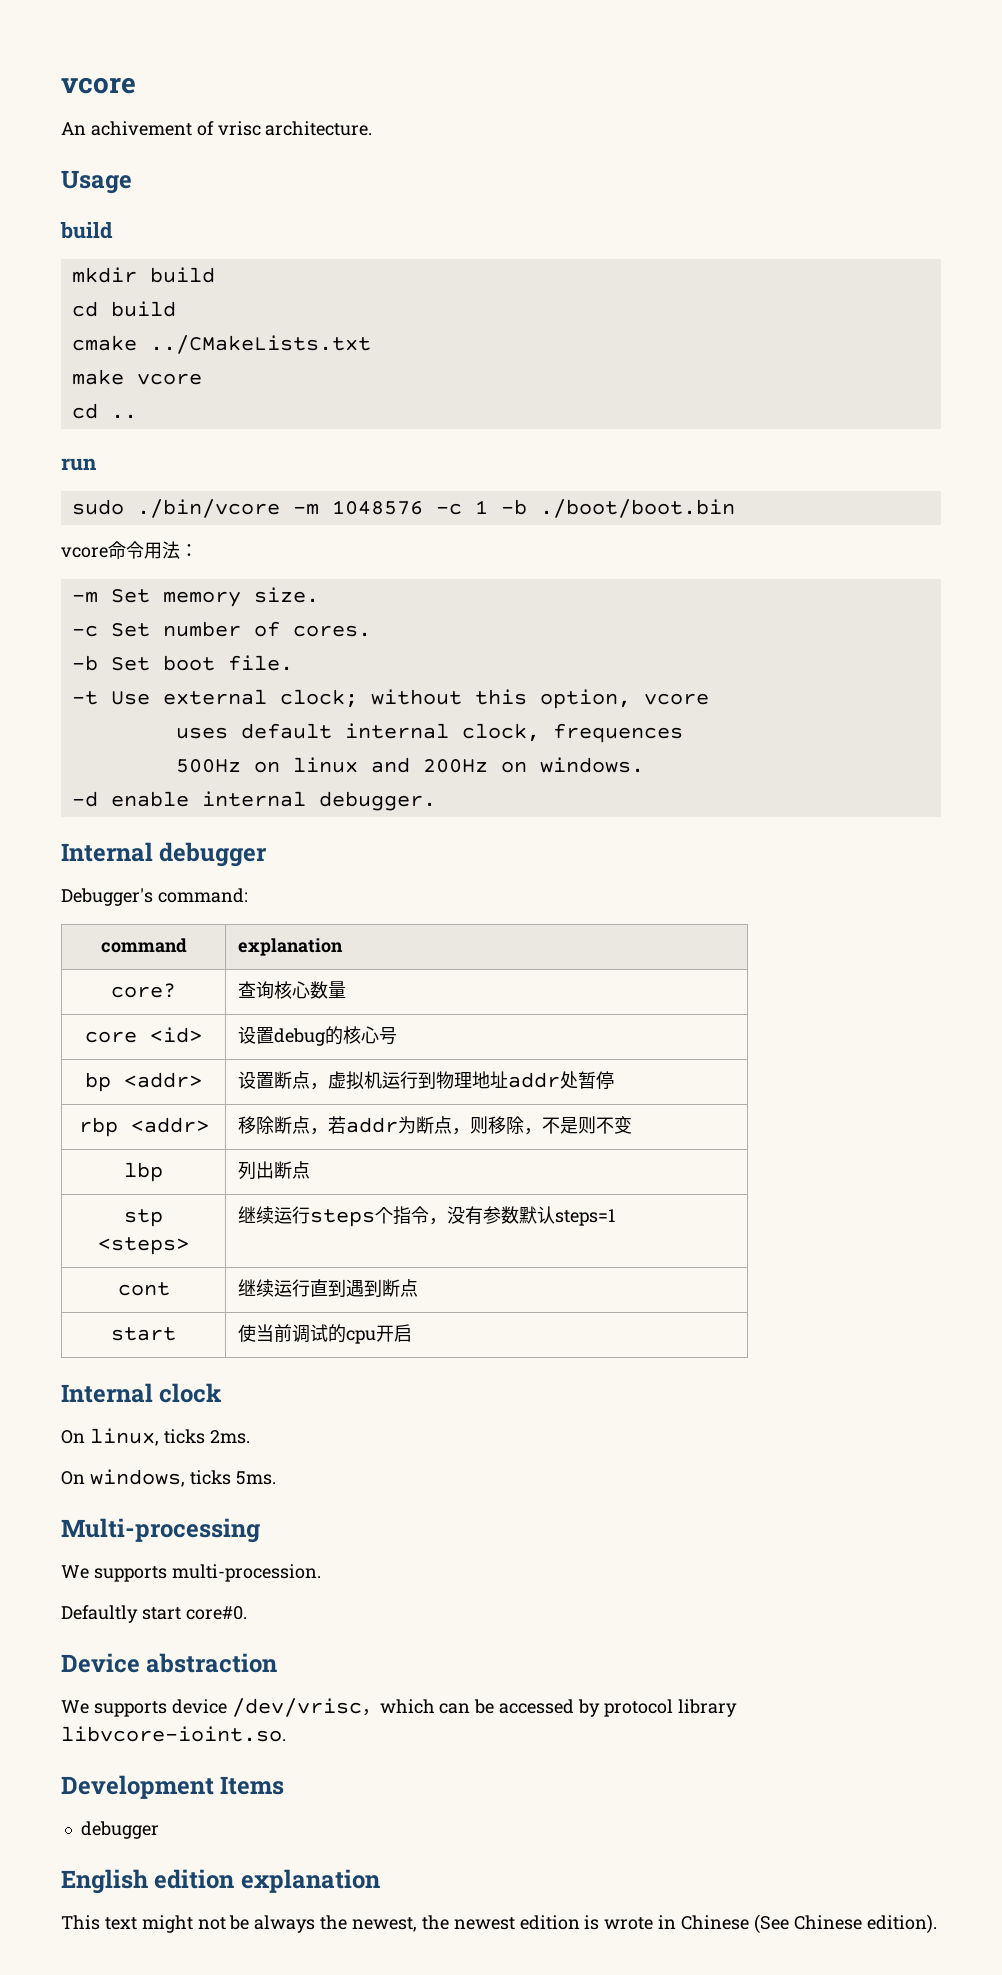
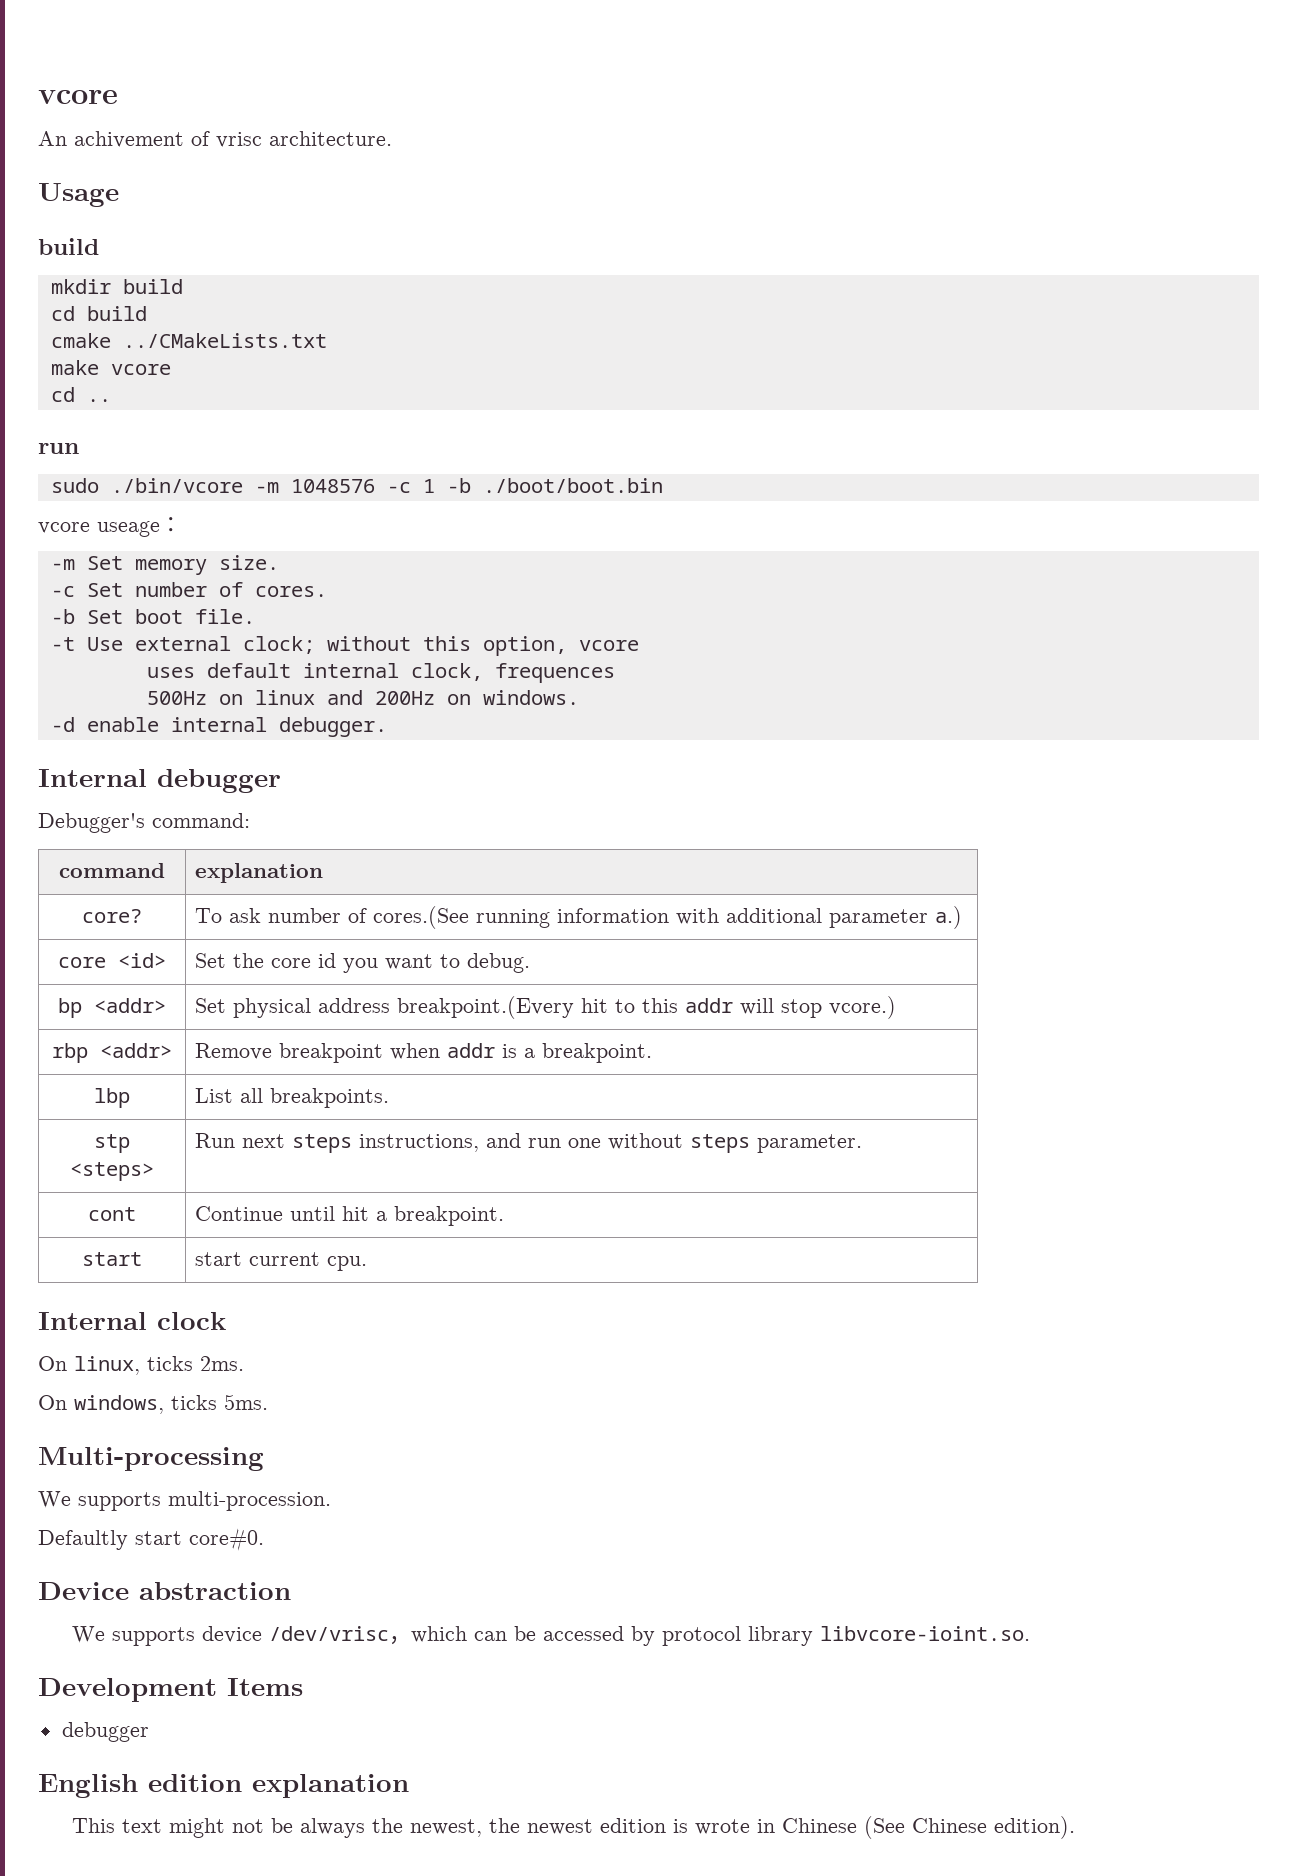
- vcore命令用法：
+ vcore useage：
- core? | 查询核心数量
- core <id> | 设置debug的核心号
- bp <addr> | 设置断点，虚拟机运行到物理地址addr处暂停
- rbp <addr> | 移除断点，若addr为断点，则移除，不是则不变
- lbp | 列出断点
- stp <steps> | 继续运行steps个指令，没有参数默认steps=1
- cont | 继续运行直到遇到断点
- start | 使当前调试的cpu开启
+ core? | To ask number of cores.(See running information with additional parameter a.)
+ core <id> | Set the core id you want to debug.
+ bp <addr> | Set physical address breakpoint.(Every hit to this addr will stop vcore.)
+ rbp <addr> | Remove breakpoint when addr is a breakpoint.
+ lbp | List all breakpoints.
+ stp <steps> | Run next steps instructions, and run one without steps parameter.
+ cont | Continue until hit a breakpoint.
+ start | start current cpu.

